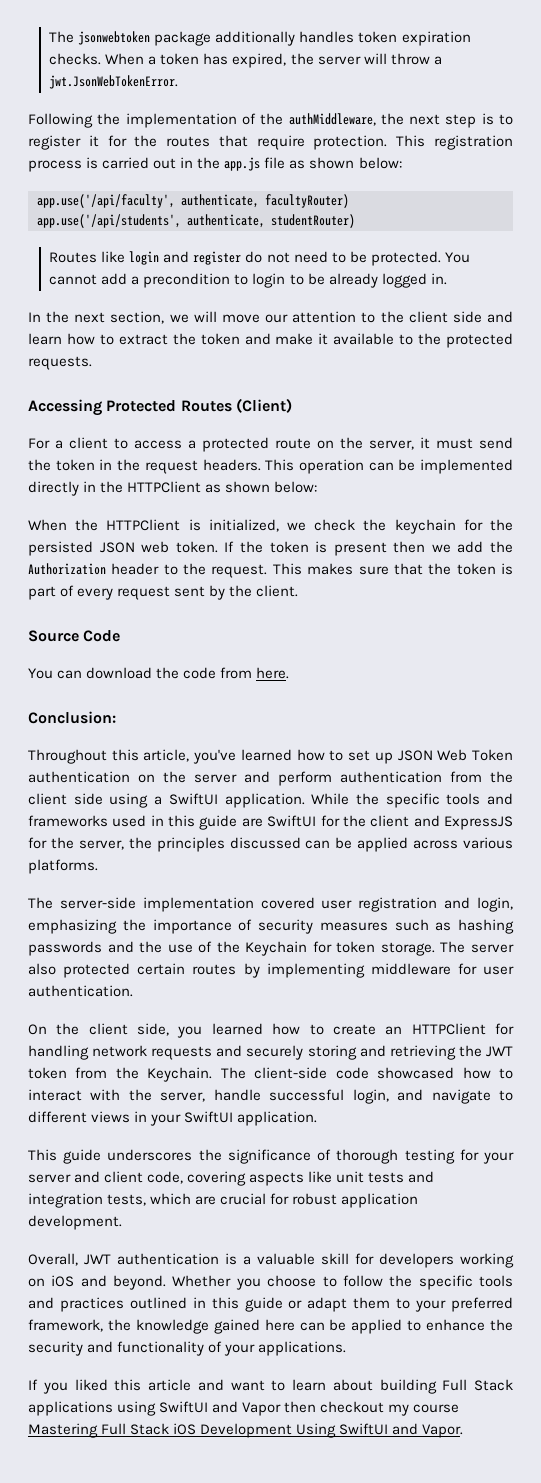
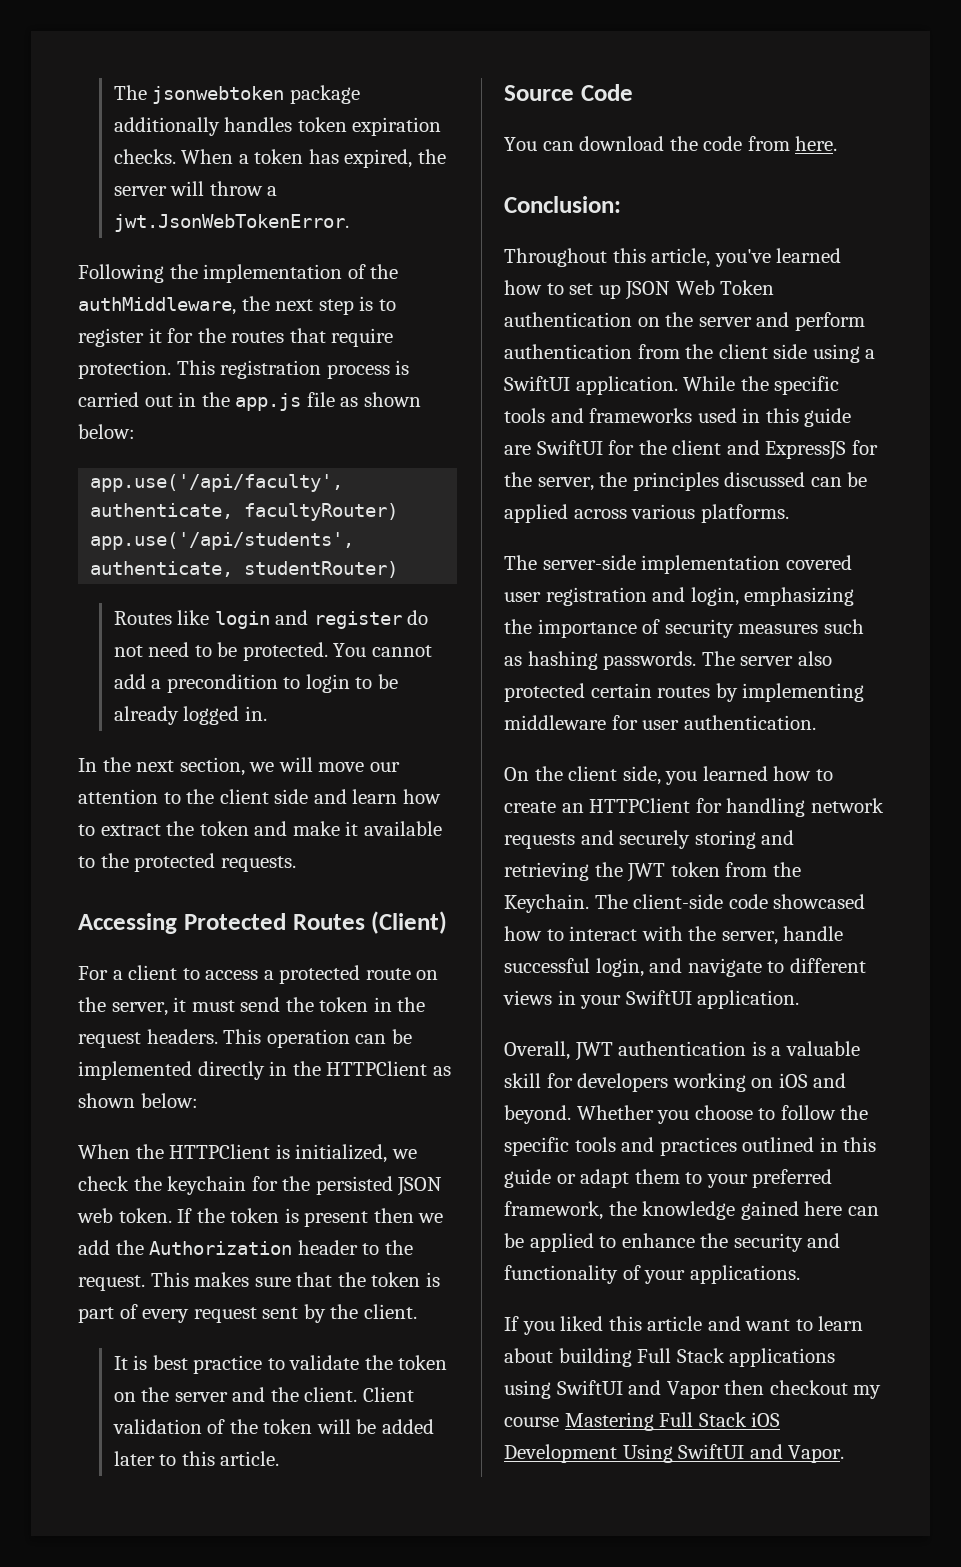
+ It is best practice to validate the token on the server and the client. Client validation of the token will be added later to this article.
- The server-side implementation covered user registration and login, emphasizing the importance of security measures such as hashing passwords and the use of the Keychain for token storage.
+ The server-side implementation covered user registration and login, emphasizing the importance of security measures such as hashing passwords.
- This guide underscores the significance of thorough testing for your server and client code, covering aspects like unit tests and integration tests, which are crucial for robust application development.

